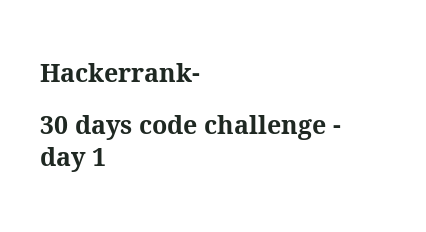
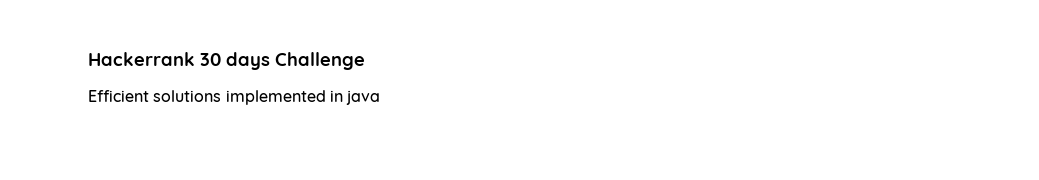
- Hackerrank-
- 30 days code challenge - day 1
+ Hackerrank 30 days Challenge
+ Efficient solutions implemented in java

